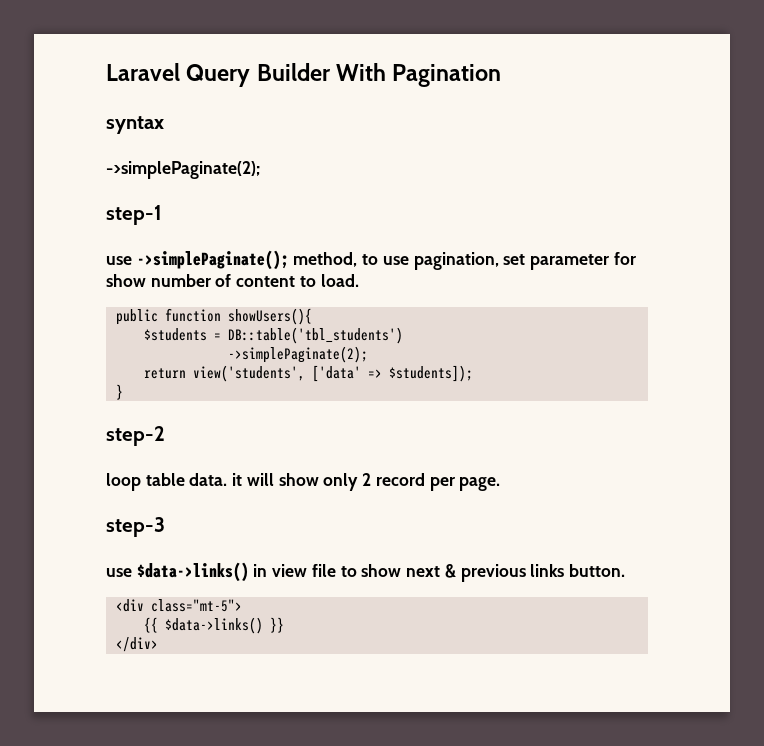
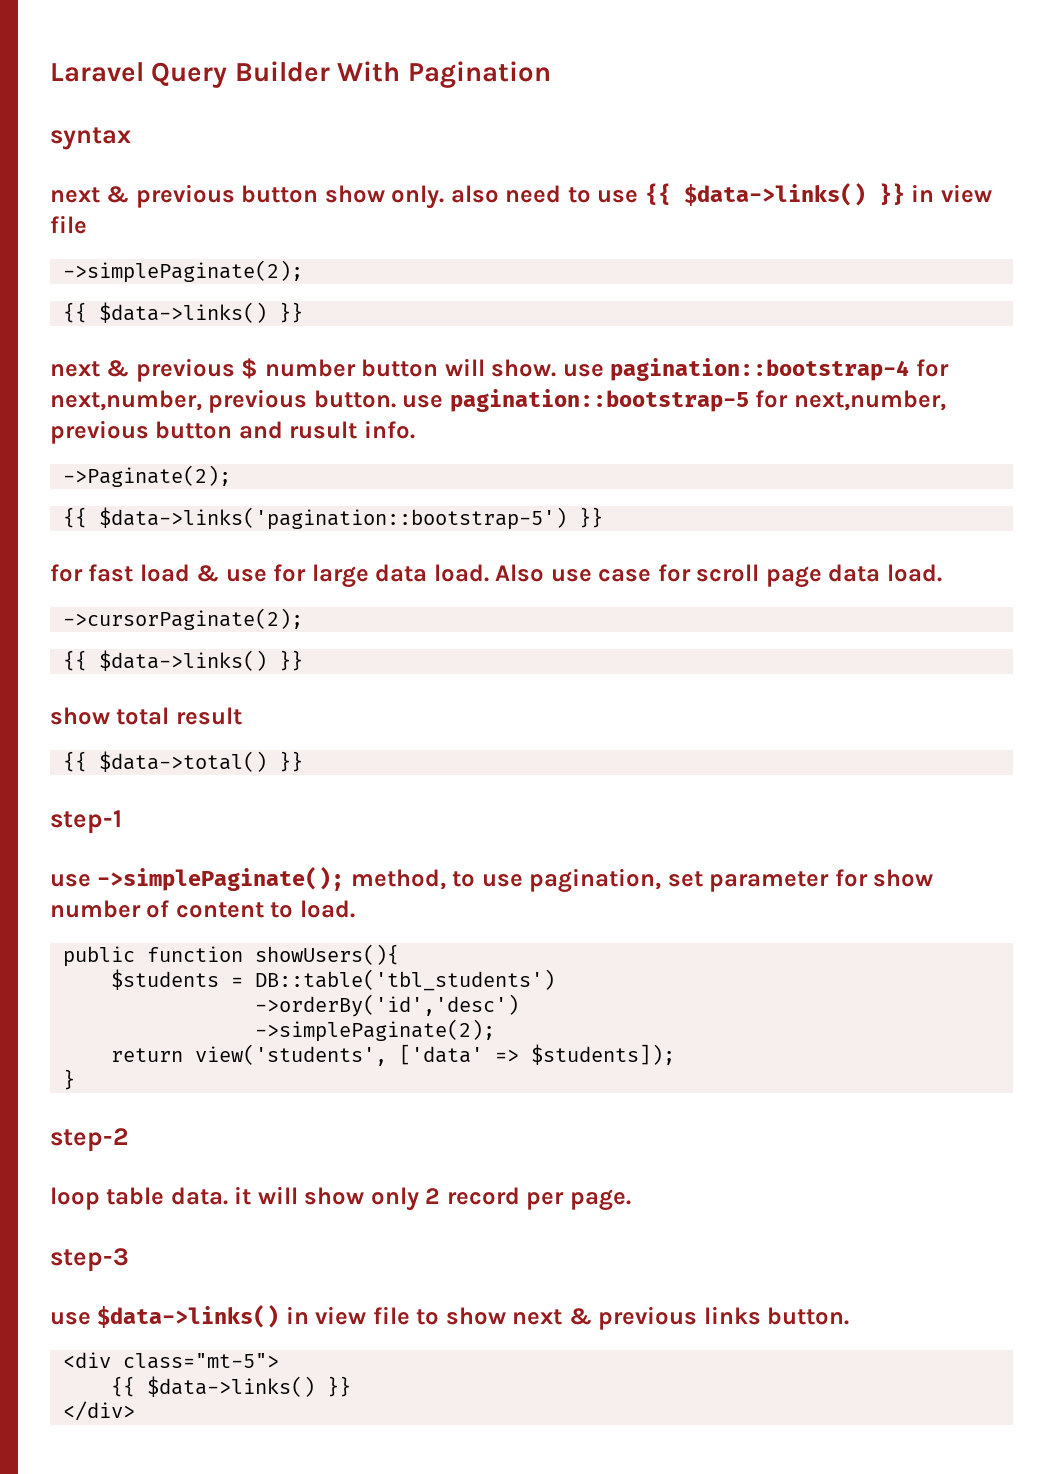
  syntax
+ next & previous button show only. also need to use {{ $data->links() }} in view file
  ->simplePaginate(2);
+ {{ $data->links() }}
+ next & previous $ number button will show. use pagination::bootstrap-4 for next,number, previous button. use pagination::bootstrap-5 for next,number, previous button and rusult info.
+ ->Paginate(2);
+ {{ $data->links('pagination::bootstrap-5') }}
+ for fast load & use for large data load. Also use case for scroll page data load.
+ ->cursorPaginate(2);
+ {{ $data->links() }}
+ show total result
+ {{ $data->total() }}
+ ->orderBy('id','desc')

